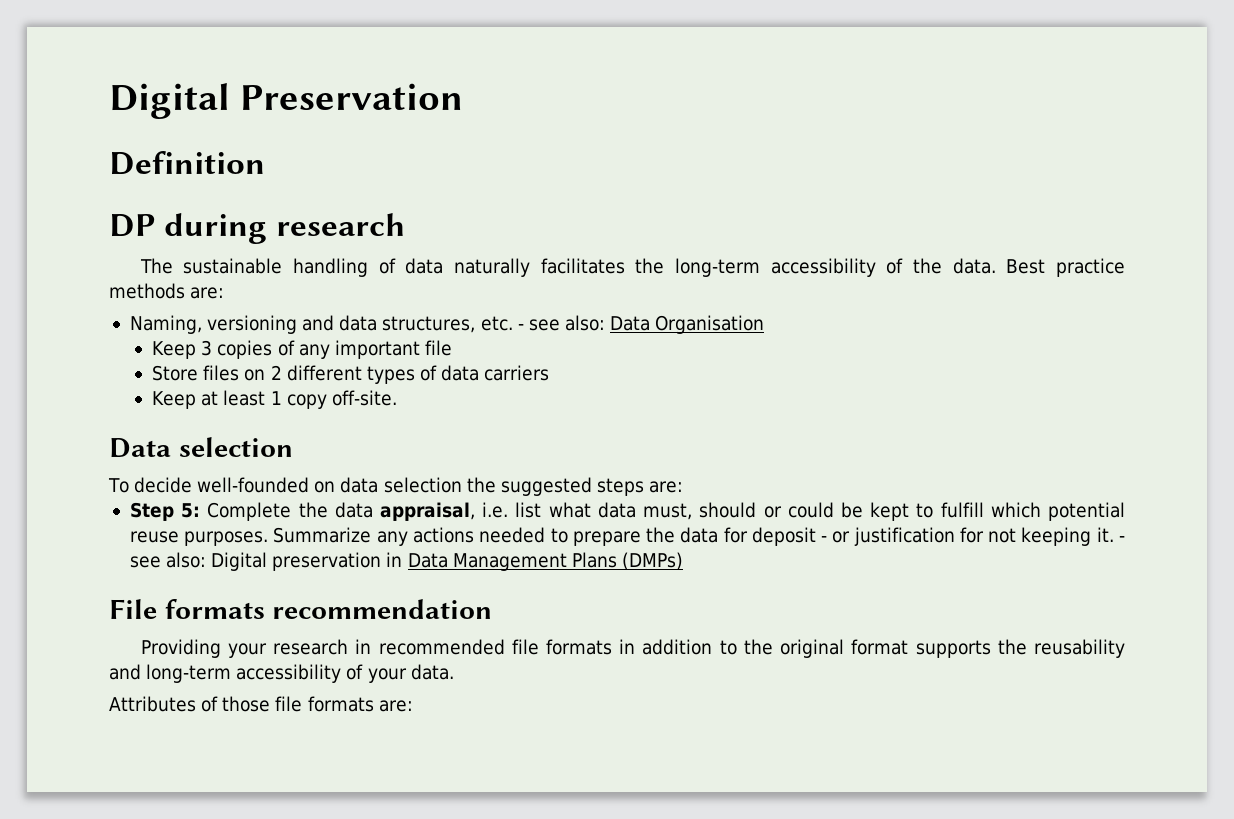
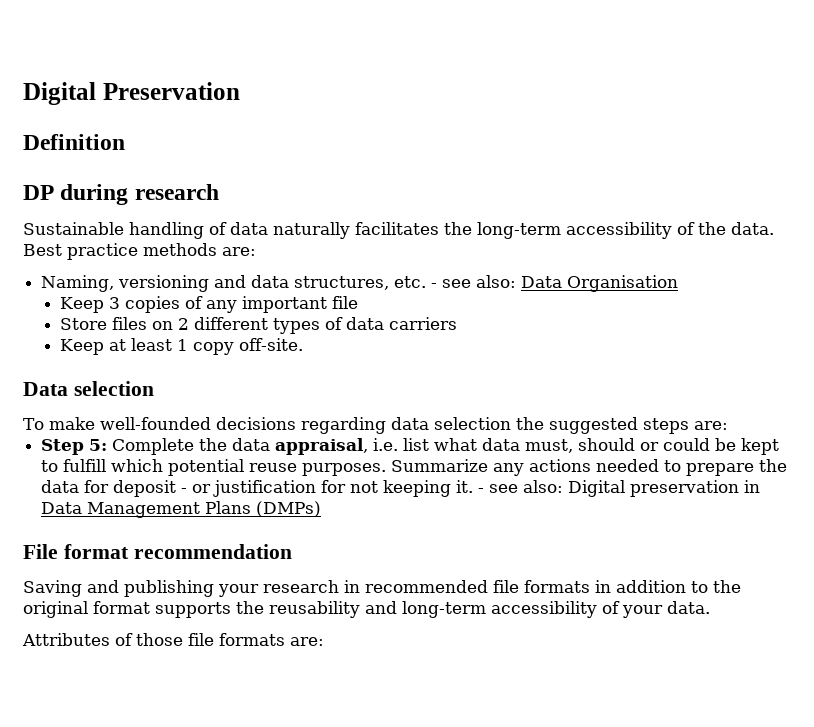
- The sustainable handling of data naturally facilitates the long-term accessibility of the data.
+ Sustainable handling of data naturally facilitates the long-term accessibility of the data.
- To decide well-founded on data selection the suggested steps are:
+ To make well-founded decisions regarding data selection the suggested steps are:
- File formats recommendation
+ File format recommendation
- Providing your research in recommended file formats in addition to the original format supports the reusability and long-term accessibility of your data.
+ Saving and publishing your research in recommended file formats in addition to the original format supports the reusability and long-term accessibility of your data.

